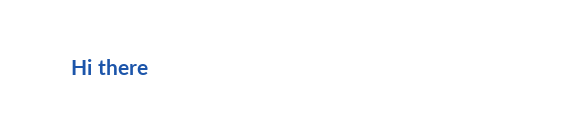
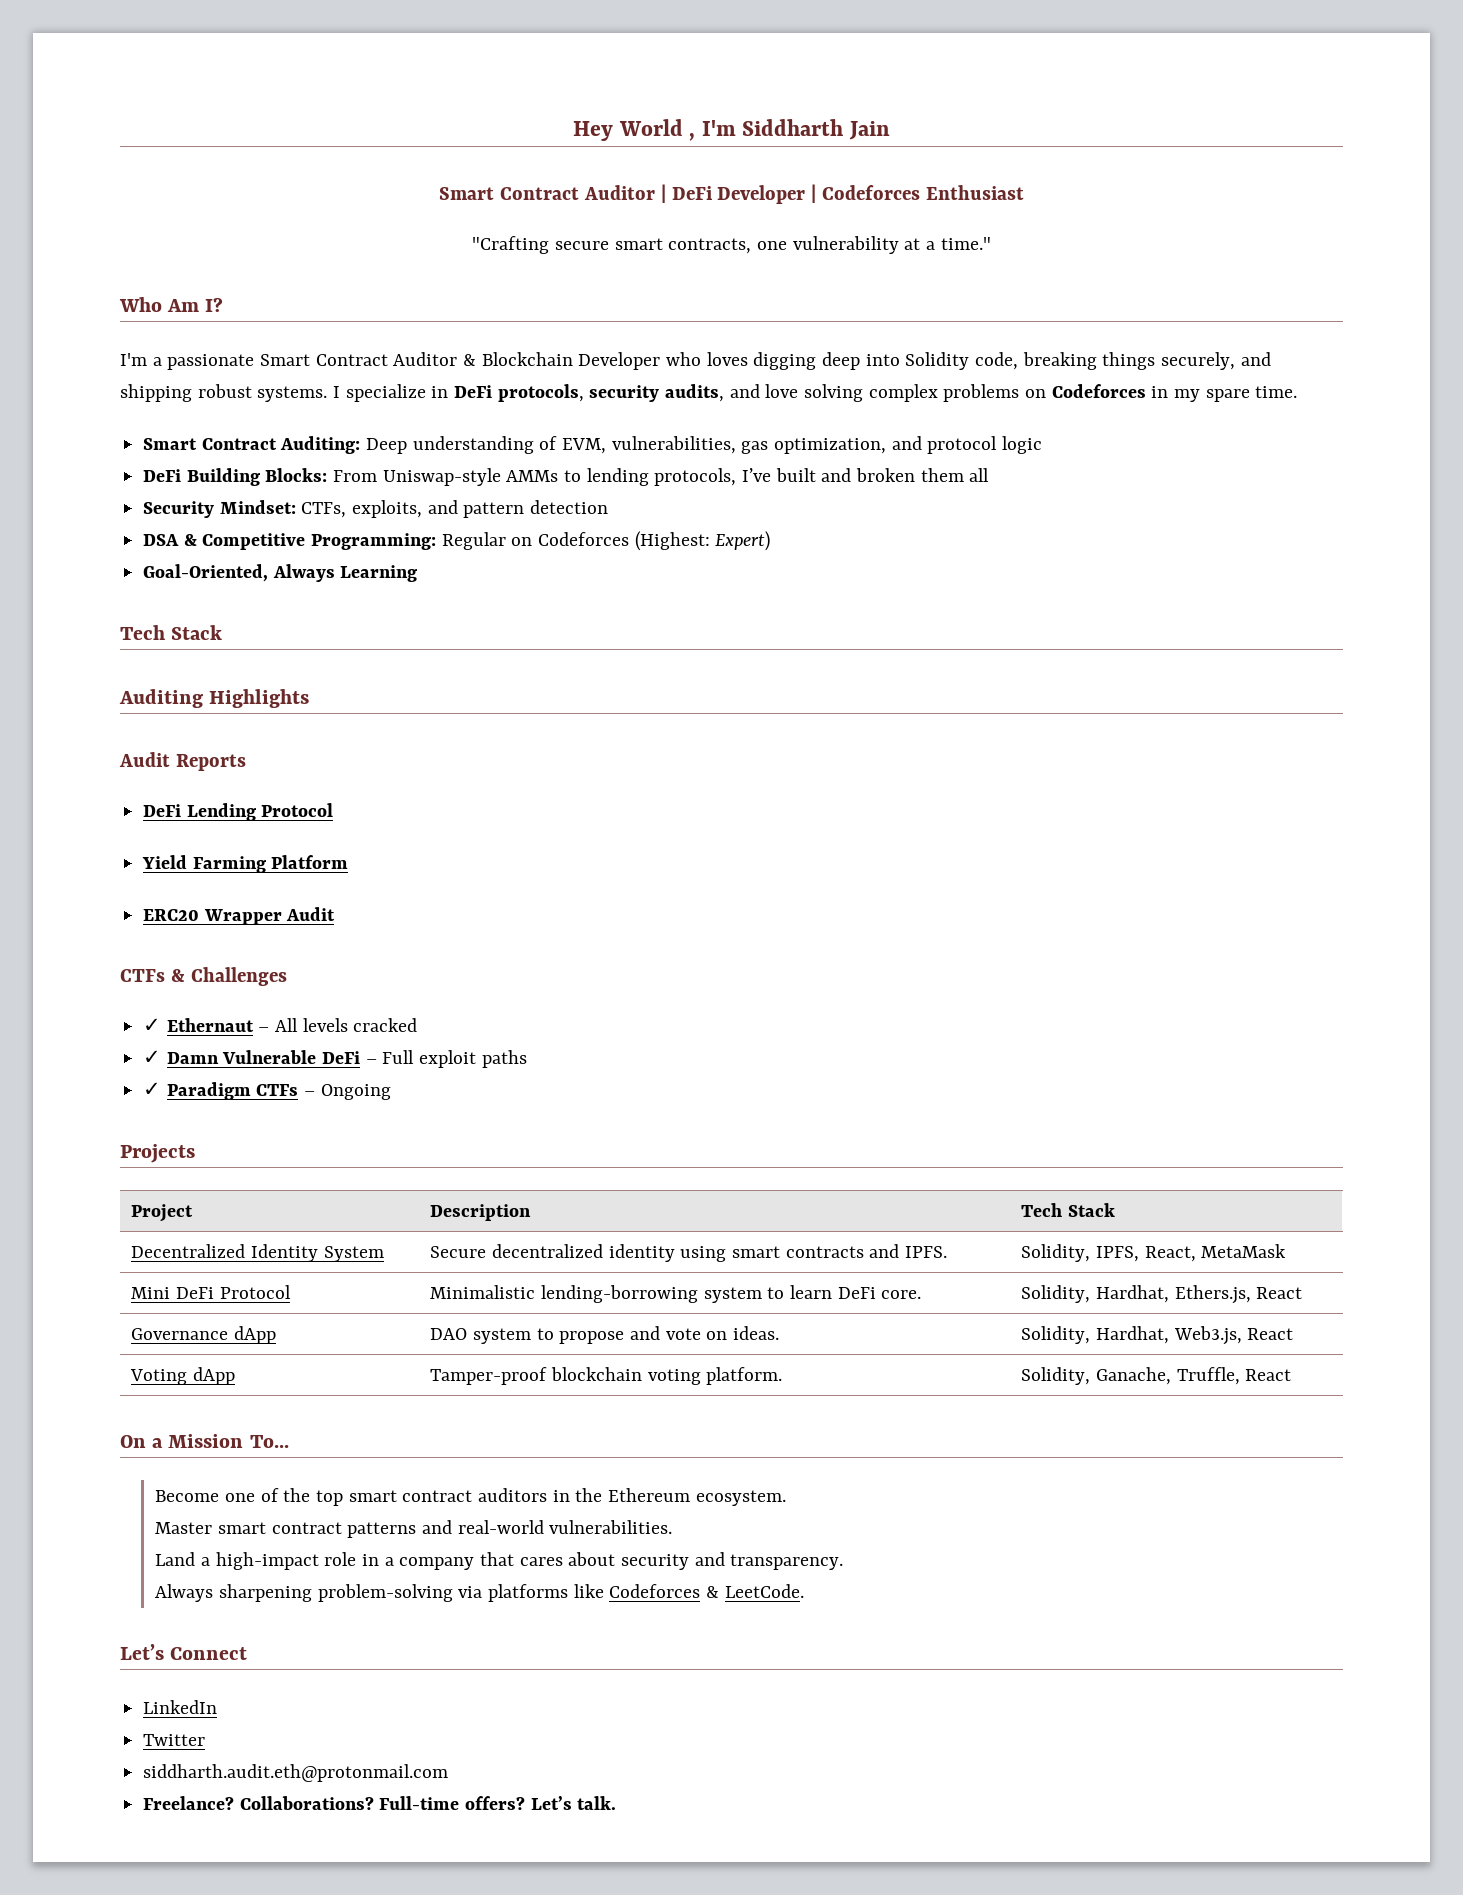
- Hi there
+ Hey World , I'm Siddharth Jain
+ Smart Contract Auditor | DeFi Developer | Codeforces Enthusiast
+ "Crafting secure smart contracts, one vulnerability at a time."
+ Who Am I?
+ I'm a passionate Smart Contract Auditor & Blockchain Developer who loves digging deep into Solidity code, breaking things securely, and shipping robust systems. I specialize in DeFi protocols, security audits, and love solving complex problems on Codeforces in my spare time.
+ Smart Contract Auditing: Deep understanding of EVM, vulnerabilities, gas optimization, and protocol logic
+ DeFi Building Blocks: From Uniswap-style AMMs to lending protocols, I’ve built and broken them all
+ Security Mindset: CTFs, exploits, and pattern detection
+ DSA & Competitive Programming: Regular on Codeforces (Highest: Expert)
+ Goal-Oriented, Always Learning
+ Tech Stack
+ Auditing Highlights
+ Audit Reports
+ DeFi Lending Protocol
+ Yield Farming Platform
+ ERC20 Wrapper Audit
+ CTFs & Challenges
+ ✓ Ethernaut – All levels cracked
+ ✓ Damn Vulnerable DeFi – Full exploit paths
+ ✓ Paradigm CTFs – Ongoing
+ Projects
+ Project | Description | Tech Stack
+ Decentralized Identity System | Secure decentralized identity using smart contracts and IPFS. | Solidity, IPFS, React, MetaMask
+ Mini DeFi Protocol | Minimalistic lending-borrowing system to learn DeFi core. | Solidity, Hardhat, Ethers.js, React
+ Governance dApp | DAO system to propose and vote on ideas. | Solidity, Hardhat, Web3.js, React
+ Voting dApp | Tamper-proof blockchain voting platform. | Solidity, Ganache, Truffle, React
+ On a Mission To...
+ Become one of the top smart contract auditors in the Ethereum ecosystem.
+ Master smart contract patterns and real-world vulnerabilities.
+ Land a high-impact role in a company that cares about security and transparency.
+ Always sharpening problem-solving via platforms like Codeforces & LeetCode.
+ Let’s Connect
+ LinkedIn
+ Twitter
+ siddharth.audit.eth@protonmail.com
+ Freelance? Collaborations? Full-time offers? Let’s talk.

